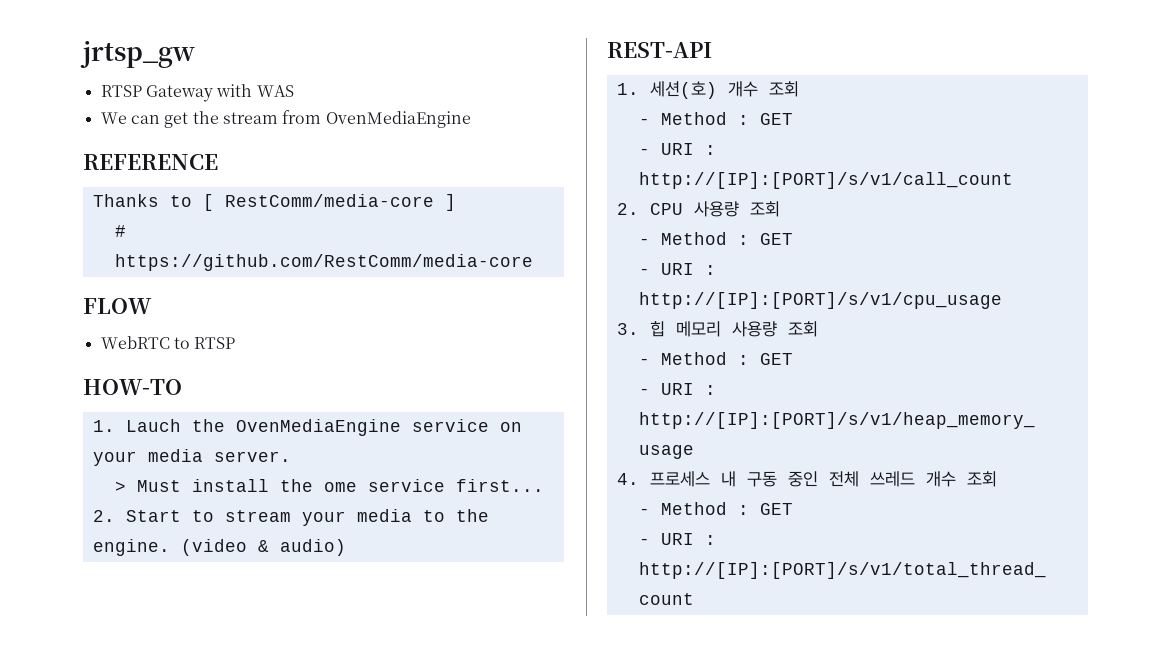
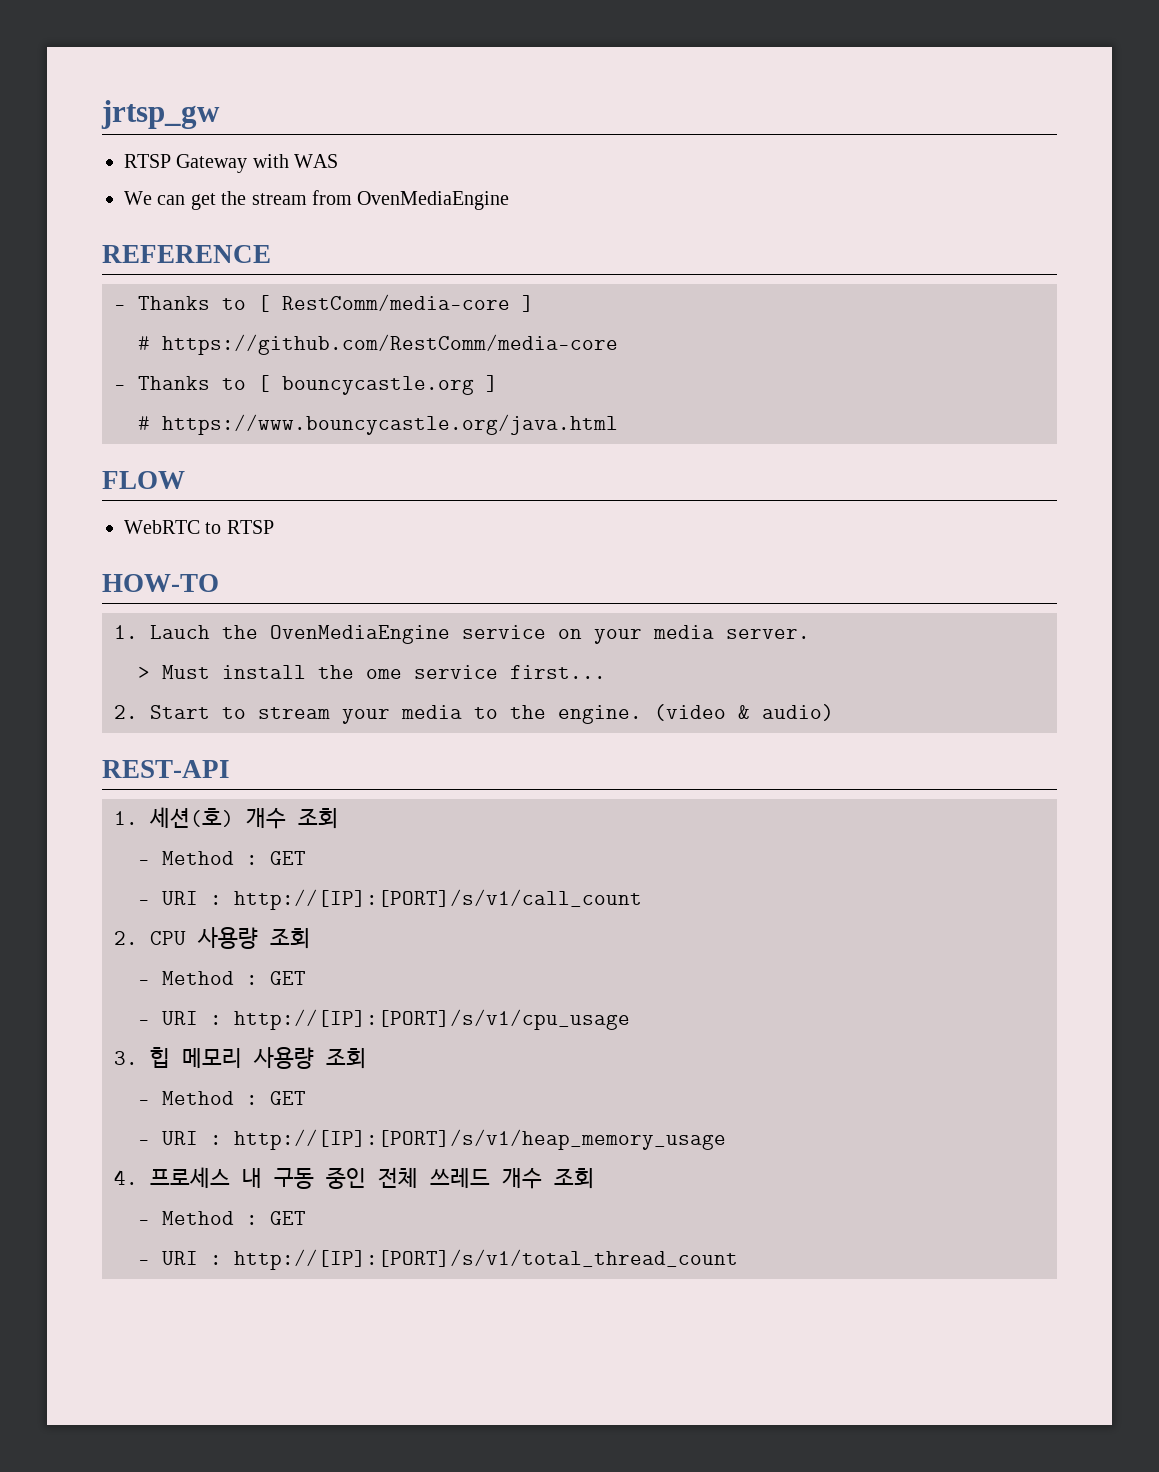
- Thanks to [ RestComm/media-core ]
+ - Thanks to [ RestComm/media-core ]
+ - Thanks to [ bouncycastle.org ]
+ # https://www.bouncycastle.org/java.html

